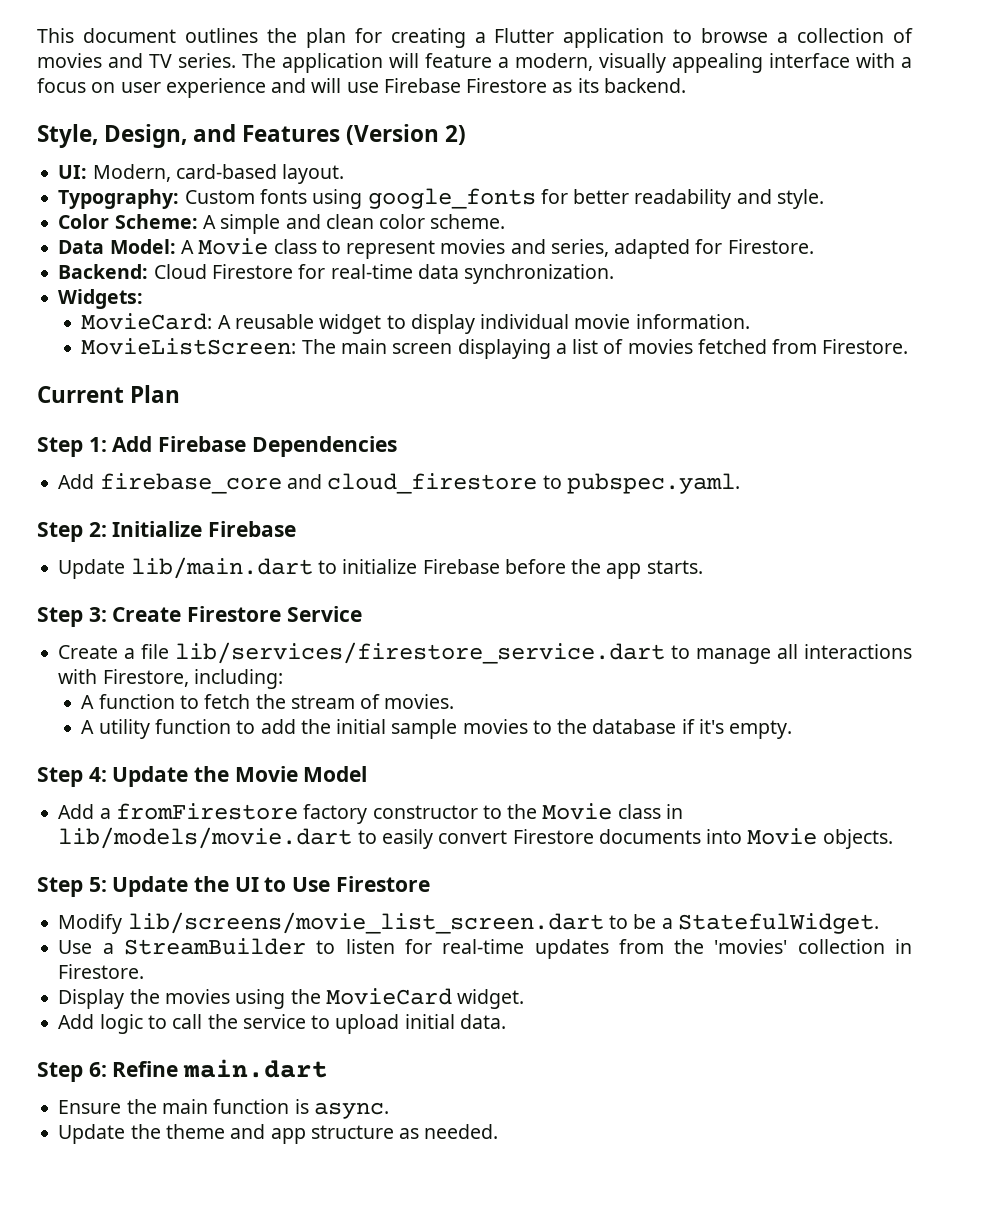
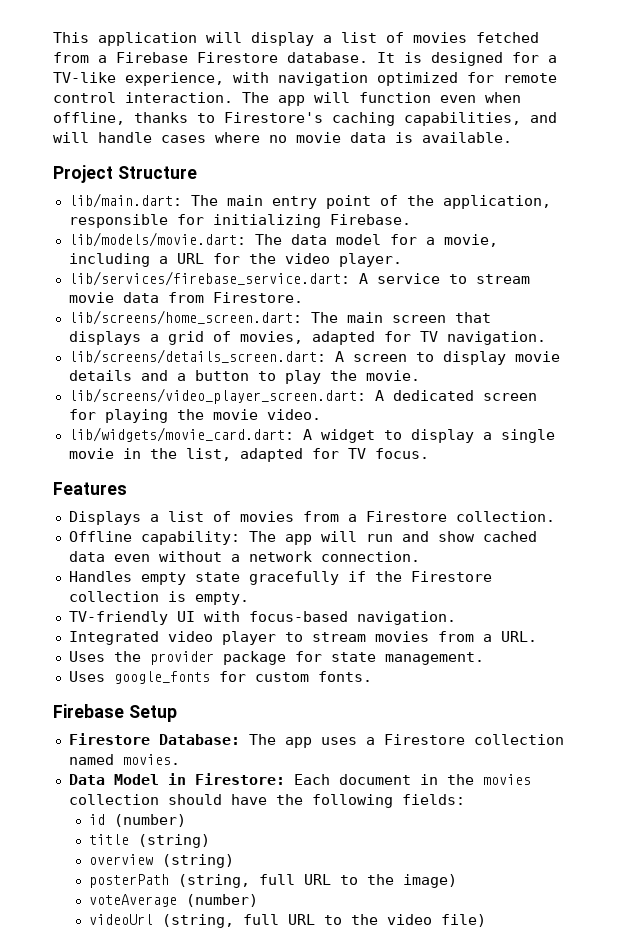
- This document outlines the plan for creating a Flutter application to browse a collection of movies and TV series. The application will feature a modern, visually appealing interface with a focus on user experience and will use Firebase Firestore as its backend.
- Style, Design, and Features (Version 2)
- UI: Modern, card-based layout.
- Typography: Custom fonts using google_fonts for better readability and style.
- Color Scheme: A simple and clean color scheme.
- Data Model: A Movie class to represent movies and series, adapted for Firestore.
- Backend: Cloud Firestore for real-time data synchronization.
- Widgets:
- MovieCard: A reusable widget to display individual movie information.
- MovieListScreen: The main screen displaying a list of movies fetched from Firestore.
- Current Plan
- Step 1: Add Firebase Dependencies
- Add firebase_core and cloud_firestore to pubspec.yaml.
- Step 2: Initialize Firebase
- Update lib/main.dart to initialize Firebase before the app starts.
- Step 3: Create Firestore Service
- Create a file lib/services/firestore_service.dart to manage all interactions with Firestore, including:
- A function to fetch the stream of movies.
- A utility function to add the initial sample movies to the database if it's empty.
- Step 4: Update the Movie Model
- Add a fromFirestore factory constructor to the Movie class in lib/models/movie.dart to easily convert Firestore documents into Movie objects.
- Step 5: Update the UI to Use Firestore
- Modify lib/screens/movie_list_screen.dart to be a StatefulWidget.
- Use a StreamBuilder to listen for real-time updates from the 'movies' collection in Firestore.
- Display the movies using the MovieCard widget.
- Add logic to call the service to upload initial data.
- Step 6: Refine main.dart
- Ensure the main function is async.
- Update the theme and app structure as needed.
+ This application will display a list of movies fetched from a Firebase Firestore database. It is designed for a TV-like experience, with navigation optimized for remote control interaction. The app will function even when offline, thanks to Firestore's caching capabilities, and will handle cases where no movie data is available.
+ Project Structure
+ lib/main.dart: The main entry point of the application, responsible for initializing Firebase.
+ lib/models/movie.dart: The data model for a movie, including a URL for the video player.
+ lib/services/firebase_service.dart: A service to stream movie data from Firestore.
+ lib/screens/home_screen.dart: The main screen that displays a grid of movies, adapted for TV navigation.
+ lib/screens/details_screen.dart: A screen to display movie details and a button to play the movie.
+ lib/screens/video_player_screen.dart: A dedicated screen for playing the movie video.
+ lib/widgets/movie_card.dart: A widget to display a single movie in the list, adapted for TV focus.
+ Features
+ Displays a list of movies from a Firestore collection.
+ Offline capability: The app will run and show cached data even without a network connection.
+ Handles empty state gracefully if the Firestore collection is empty.
+ TV-friendly UI with focus-based navigation.
+ Integrated video player to stream movies from a URL.
+ Uses the provider package for state management.
+ Uses google_fonts for custom fonts.
+ Firebase Setup
+ Firestore Database: The app uses a Firestore collection named movies.
+ Data Model in Firestore: Each document in the movies collection should have the following fields:
+ id (number)
+ title (string)
+ overview (string)
+ posterPath (string, full URL to the image)
+ voteAverage (number)
+ videoUrl (string, full URL to the video file)

